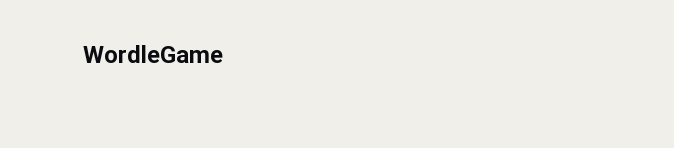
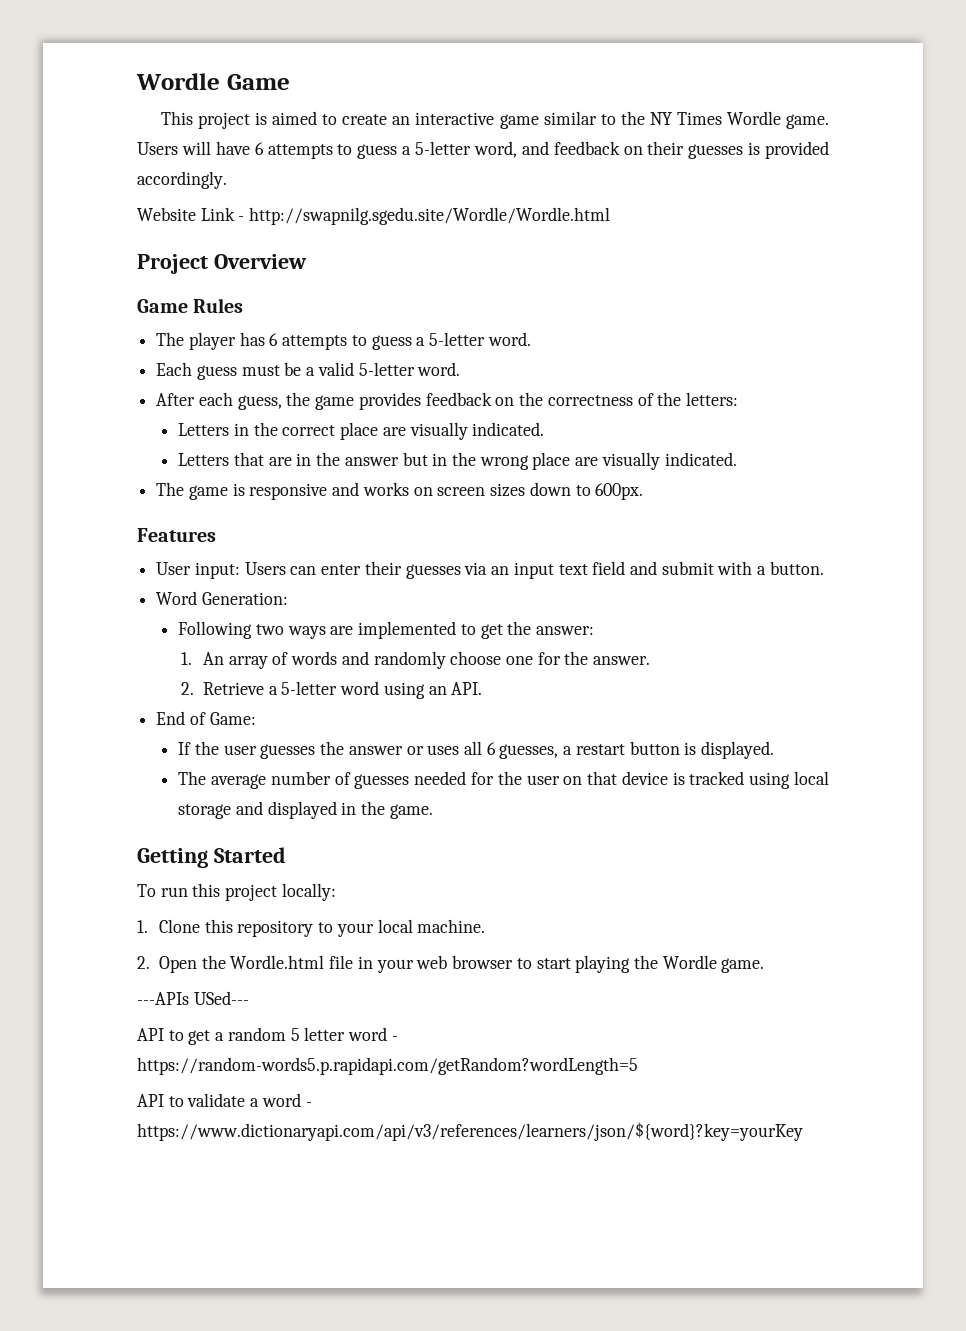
- WordleGame
+ Wordle Game
+ This project is aimed to create an interactive game similar to the NY Times Wordle game. Users will have 6 attempts to guess a 5-letter word, and feedback on their guesses is provided accordingly.
+ Website Link - http://swapnilg.sgedu.site/Wordle/Wordle.html
+ Project Overview
+ Game Rules
+ The player has 6 attempts to guess a 5-letter word.
+ Each guess must be a valid 5-letter word.
+ After each guess, the game provides feedback on the correctness of the letters:
+ Letters in the correct place are visually indicated.
+ Letters that are in the answer but in the wrong place are visually indicated.
+ The game is responsive and works on screen sizes down to 600px.
+ Features
+ User input: Users can enter their guesses via an input text field and submit with a button.
+ Word Generation:
+ Following two ways are implemented to get the answer:
+ 1. An array of words and randomly choose one for the answer.
+ 2. Retrieve a 5-letter word using an API.
+ End of Game:
+ If the user guesses the answer or uses all 6 guesses, a restart button is displayed.
+ The average number of guesses needed for the user on that device is tracked using local storage and displayed in the game.
+ Getting Started
+ To run this project locally:
+ 1. Clone this repository to your local machine.
+ 2. Open the Wordle.html file in your web browser to start playing the Wordle game.
+ ---APIs USed---
+ API to get a random 5 letter word - https://random-words5.p.rapidapi.com/getRandom?wordLength=5
+ API to validate a word - https://www.dictionaryapi.com/api/v3/references/learners/json/${word}?key=yourKey

